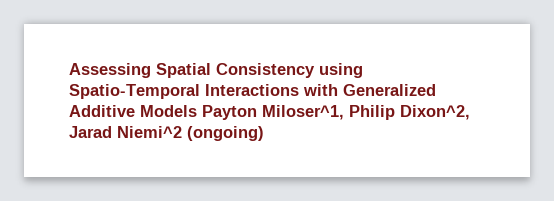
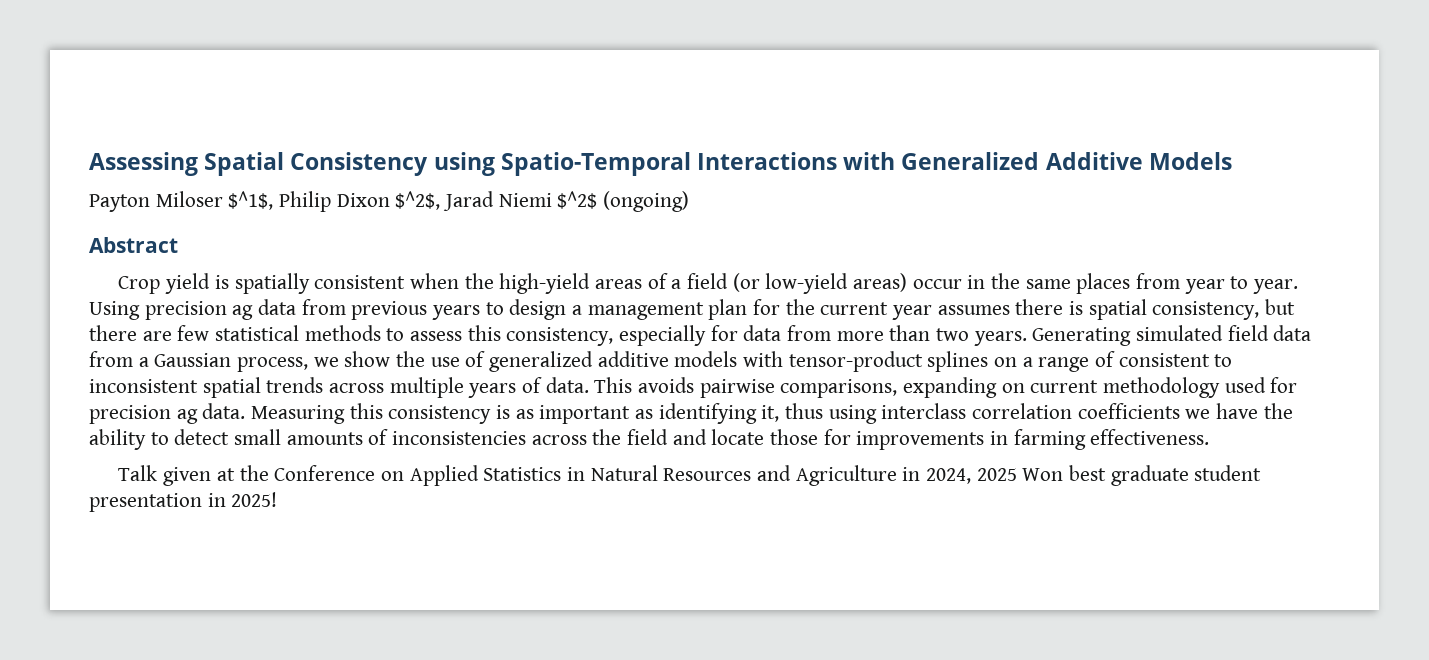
- Assessing Spatial Consistency using Spatio-Temporal Interactions with Generalized Additive Models Payton Miloser^1, Philip Dixon^2, Jarad Niemi^2 (ongoing)
+ Assessing Spatial Consistency using Spatio-Temporal Interactions with Generalized Additive Models
+ Payton Miloser $^1$, Philip Dixon $^2$, Jarad Niemi $^2$ (ongoing)
+ Abstract
+ Crop yield is spatially consistent when the high-yield areas of a field (or low-yield areas) occur in the same places from year to year. Using precision ag data from previous years to design a management plan for the current year assumes there is spatial consistency, but there are few statistical methods to assess this consistency, especially for data from more than two years. Generating simulated field data from a Gaussian process, we show the use of generalized additive models with tensor-product splines on a range of consistent to inconsistent spatial trends across multiple years of data. This avoids pairwise comparisons, expanding on current methodology used for precision ag data. Measuring this consistency is as important as identifying it, thus using interclass correlation coefficients we have the ability to detect small amounts of inconsistencies across the field and locate those for improvements in farming effectiveness.
+ Talk given at the Conference on Applied Statistics in Natural Resources and Agriculture in 2024, 2025 Won best graduate student presentation in 2025!

